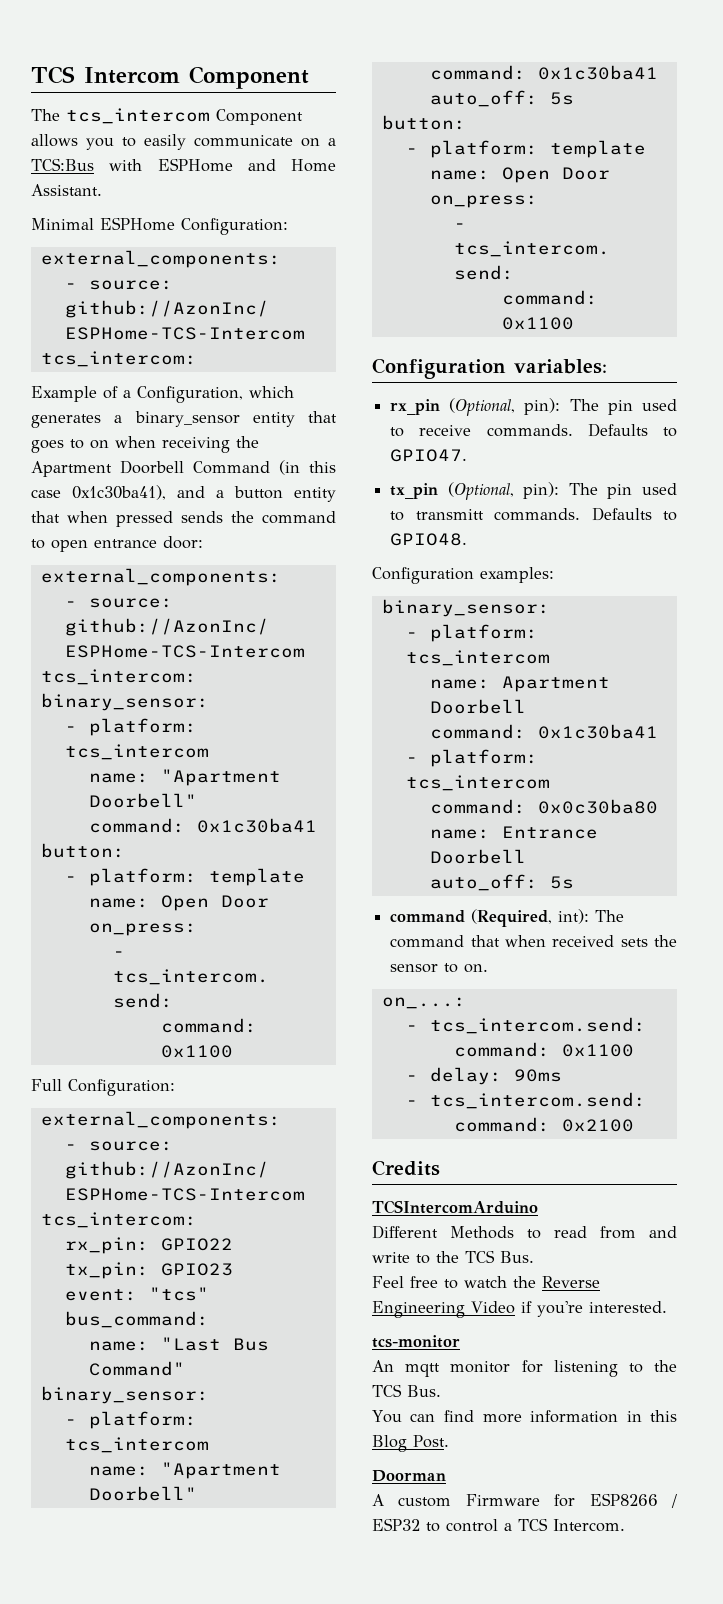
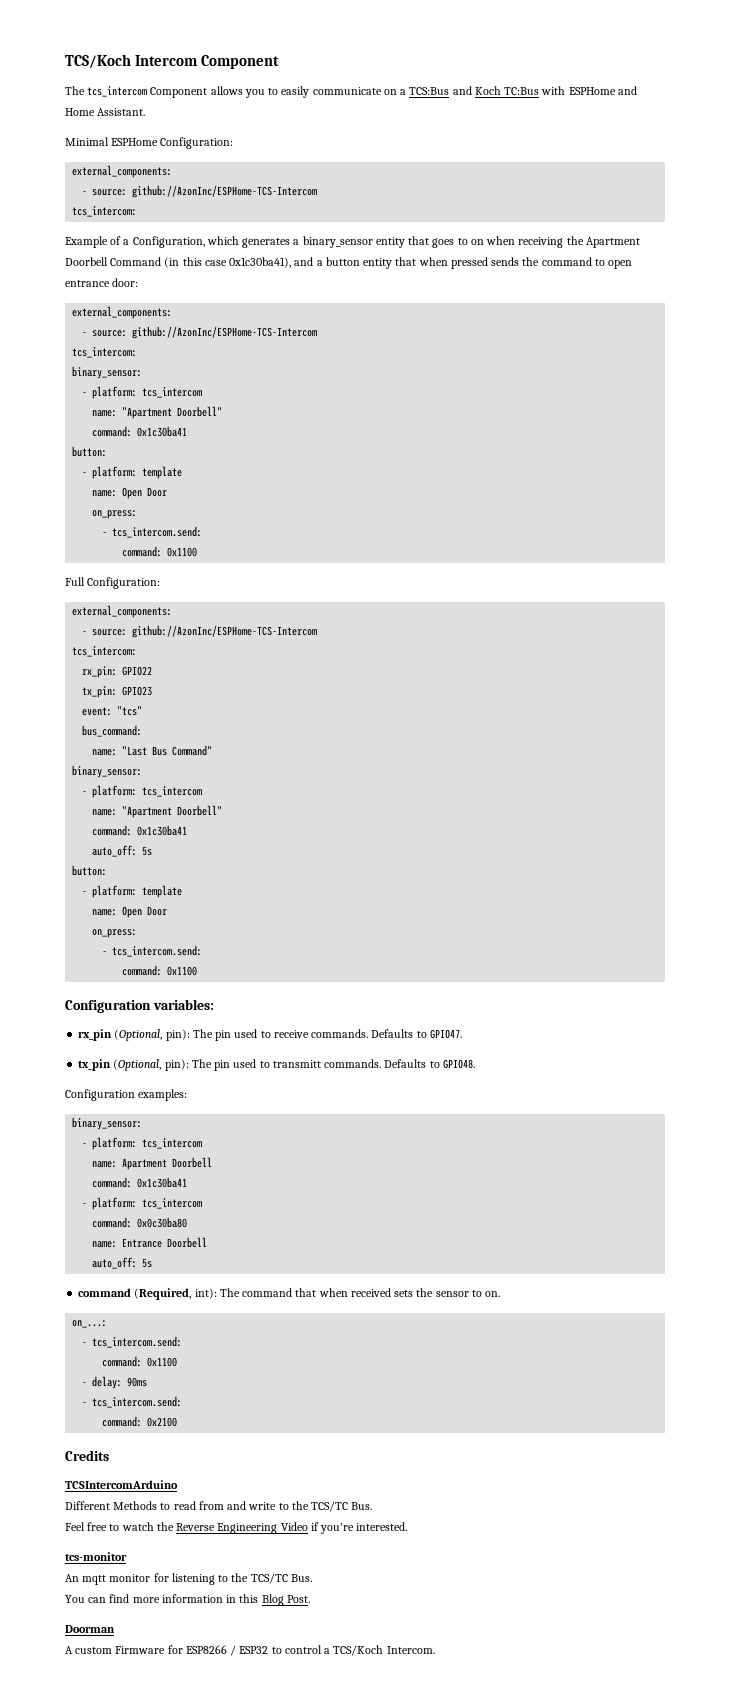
- TCS Intercom Component
+ TCS/Koch Intercom Component
- The tcs_intercom Component allows you to easily communicate on a TCS:Bus with ESPHome and Home Assistant.
+ The tcs_intercom Component allows you to easily communicate on a TCS:Bus and Koch TC:Bus with ESPHome and Home Assistant.
- Different Methods to read from and write to the TCS Bus.
+ Different Methods to read from and write to the TCS/TC Bus.
- An mqtt monitor for listening to the TCS Bus.
+ An mqtt monitor for listening to the TCS/TC Bus.
- A custom Firmware for ESP8266 / ESP32 to control a TCS Intercom.
+ A custom Firmware for ESP8266 / ESP32 to control a TCS/Koch Intercom.

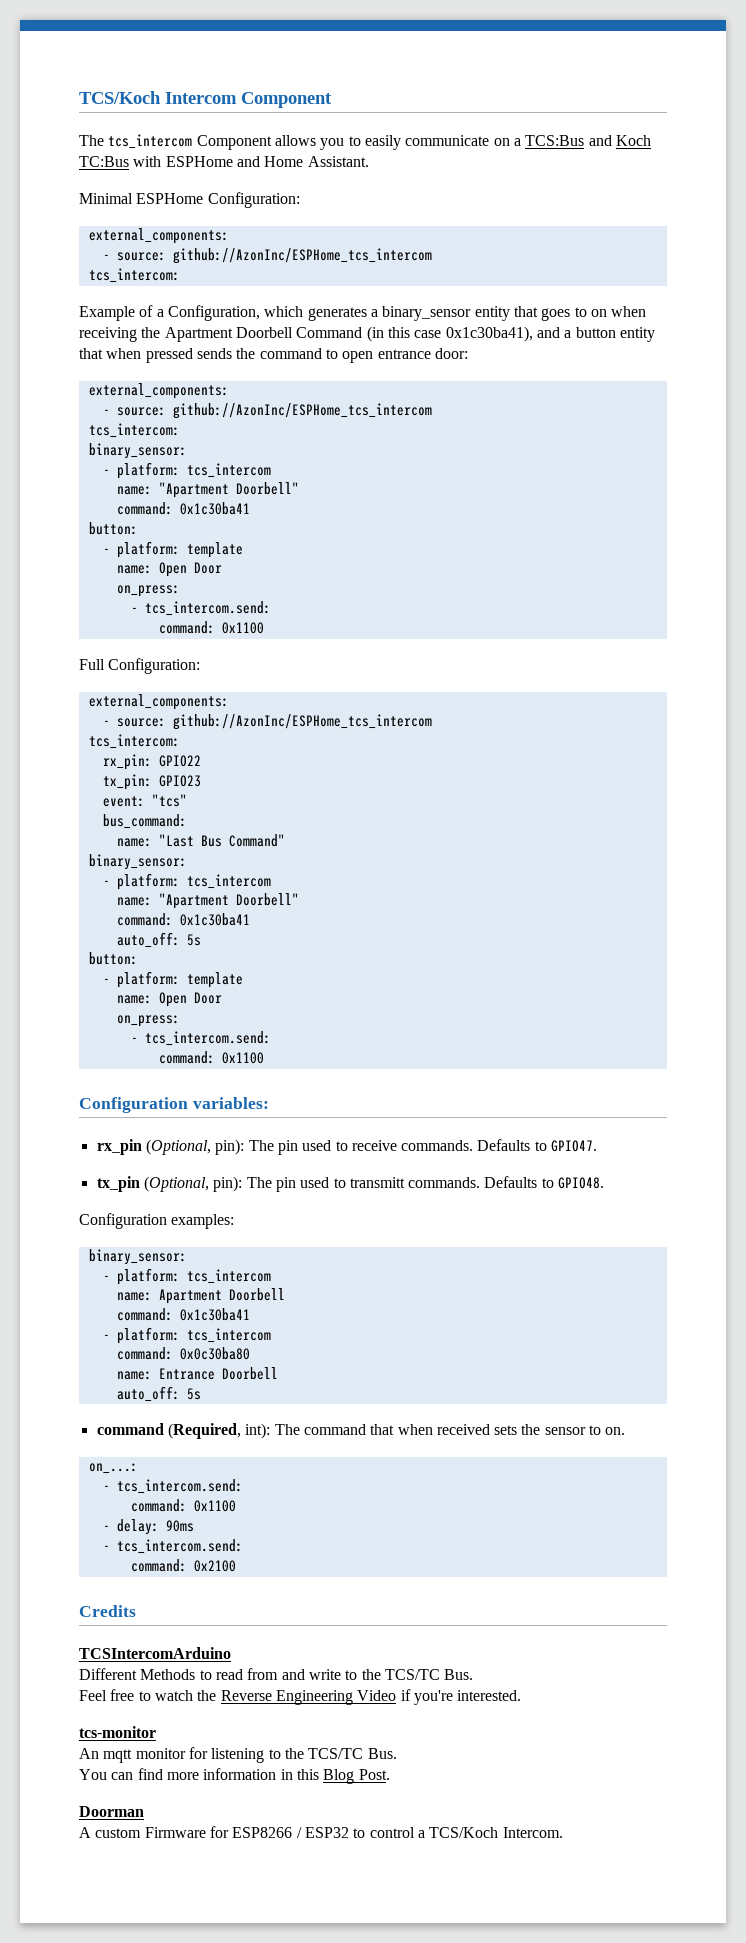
  Minimal ESPHome Configuration:
  external_components:
- - source: github://AzonInc/ESPHome-TCS-Intercom
+ - source: github://AzonInc/ESPHome_tcs_intercom
  Example of a Configuration, which generates a binary_sensor entity that goes to on when receiving the Apartment Doorbell Command (in this case 0x1c30ba41), and a button entity that when pressed sends the command to open entrance door:
  external_components:
- - source: github://AzonInc/ESPHome-TCS-Intercom
+ - source: github://AzonInc/ESPHome_tcs_intercom
  Full Configuration:
  external_components:
- - source: github://AzonInc/ESPHome-TCS-Intercom
+ - source: github://AzonInc/ESPHome_tcs_intercom

